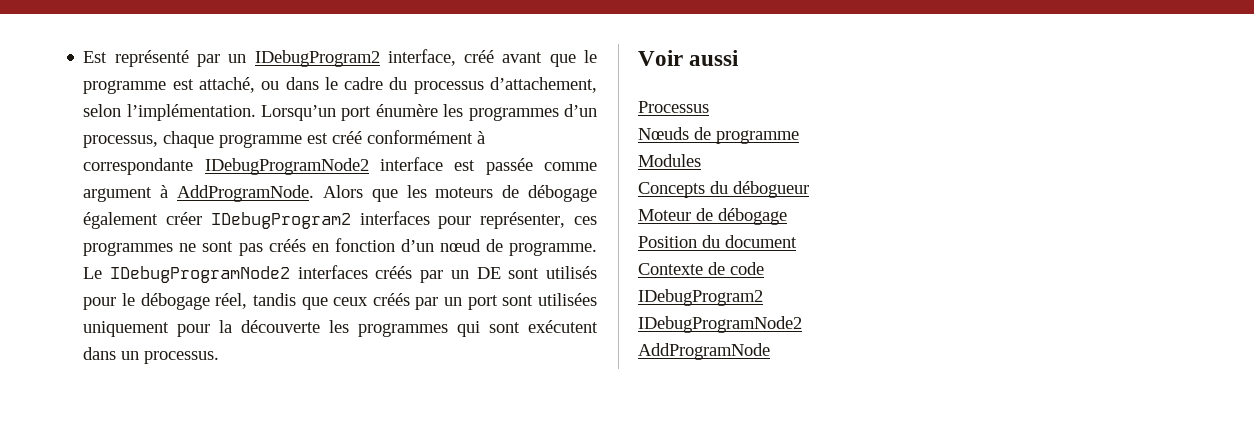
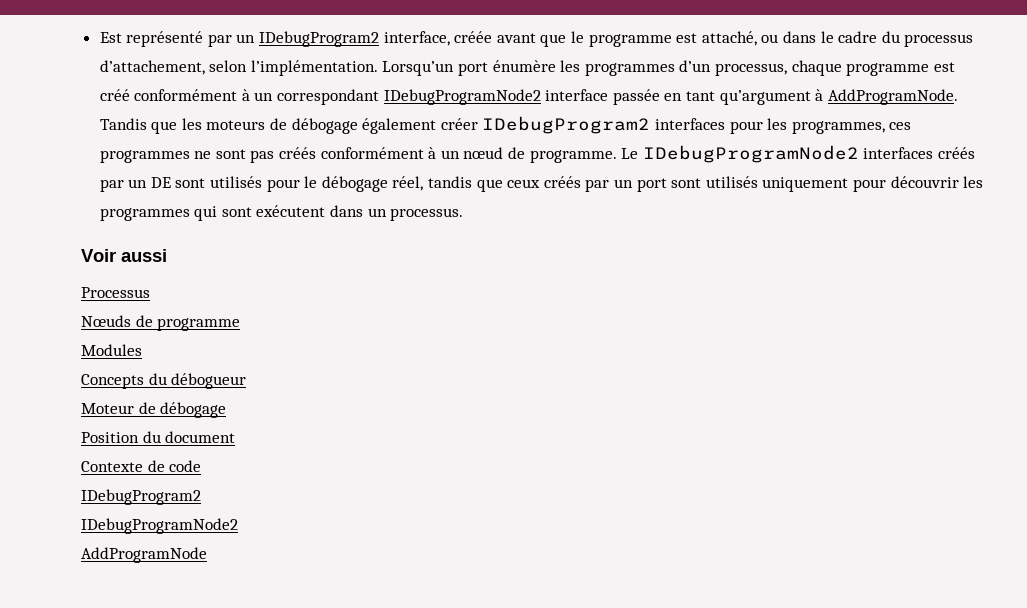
- Est représenté par un IDebugProgram2 interface, créé avant que le programme est attaché, ou dans le cadre du processus d’attachement, selon l’implémentation.
+ Est représenté par un IDebugProgram2 interface, créée avant que le programme est attaché, ou dans le cadre du processus d’attachement, selon l’implémentation.
- Lorsqu’un port énumère les programmes d’un processus, chaque programme est créé conformément à correspondante IDebugProgramNode2 interface est passée comme argument à AddProgramNode.
+ Lorsqu’un port énumère les programmes d’un processus, chaque programme est créé conformément à un correspondant IDebugProgramNode2 interface passée en tant qu’argument à AddProgramNode.
- Alors que les moteurs de débogage également créer IDebugProgram2 interfaces pour représenter, ces programmes ne sont pas créés en fonction d’un nœud de programme.
+ Tandis que les moteurs de débogage également créer IDebugProgram2 interfaces pour les programmes, ces programmes ne sont pas créés conformément à un nœud de programme.
- Le IDebugProgramNode2 interfaces créés par un DE sont utilisés pour le débogage réel, tandis que ceux créés par un port sont utilisées uniquement pour la découverte les programmes qui sont exécutent dans un processus.
+ Le IDebugProgramNode2 interfaces créés par un DE sont utilisés pour le débogage réel, tandis que ceux créés par un port sont utilisés uniquement pour découvrir les programmes qui sont exécutent dans un processus.

